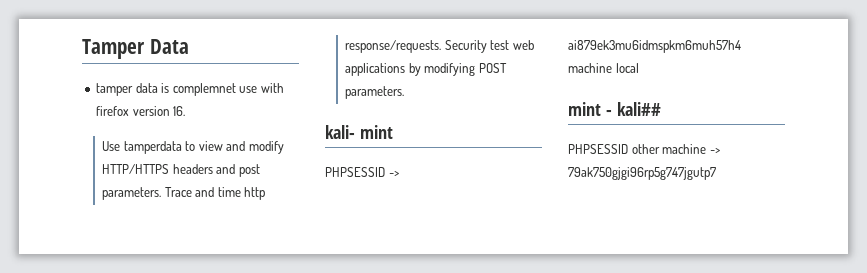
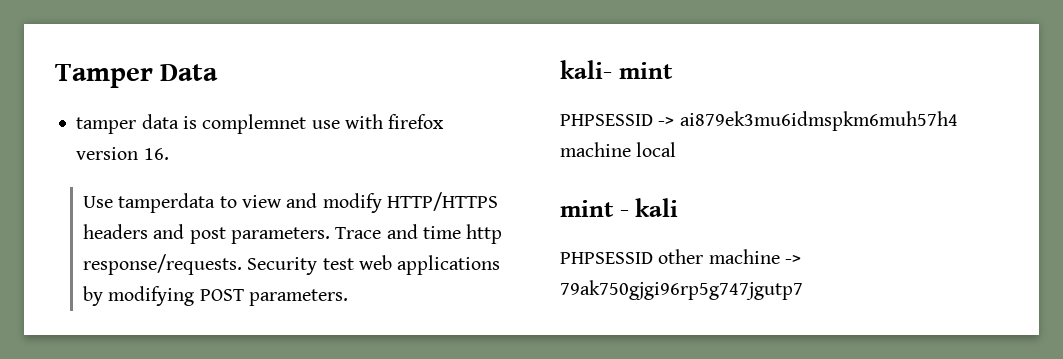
- mint - kali##
+ mint - kali

